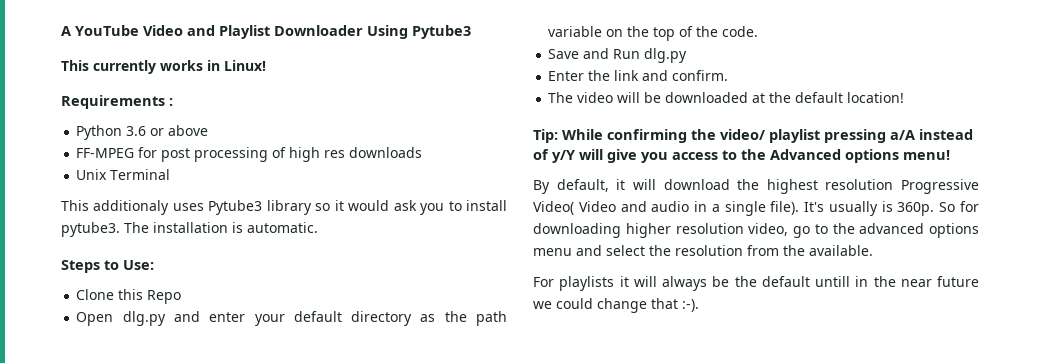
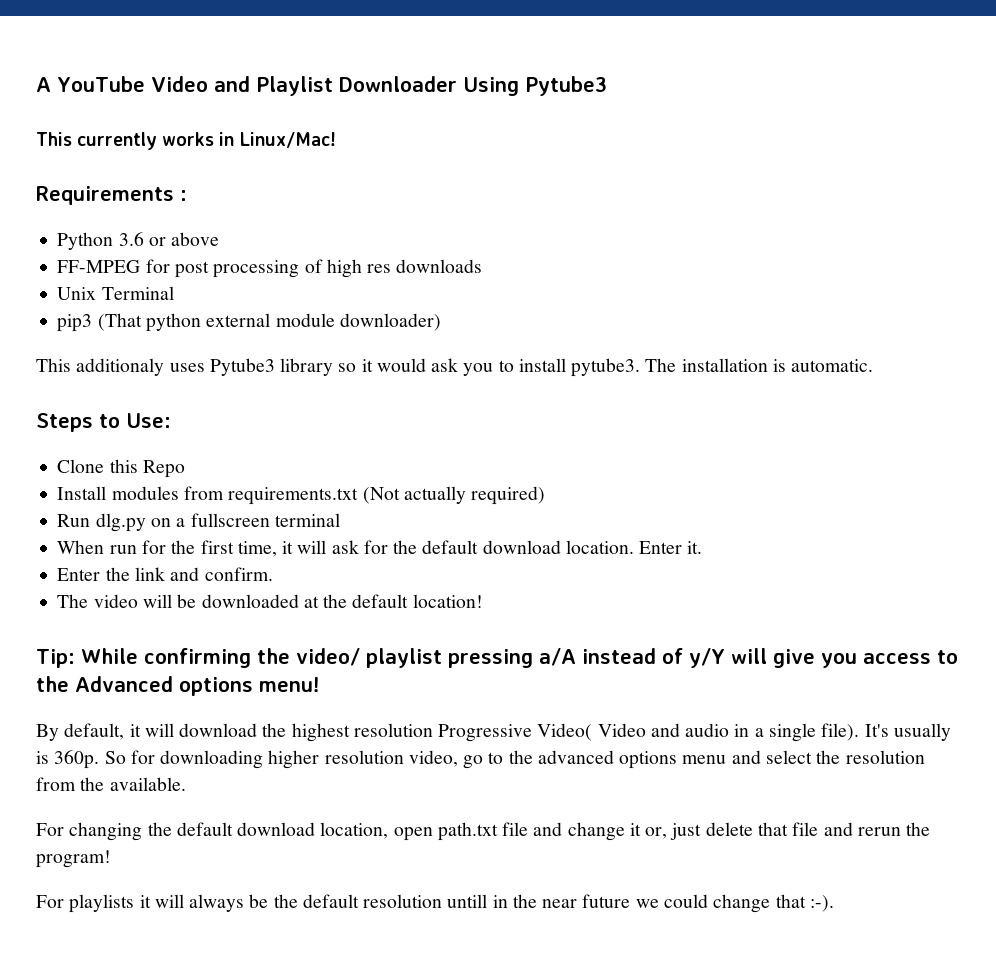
- This currently works in Linux!
+ This currently works in Linux/Mac!
+ pip3 (That python external module downloader)
- Open dlg.py and enter your default directory as the path variable on the top of the code.
- Save and Run dlg.py
+ Install modules from requirements.txt (Not actually required)
+ Run dlg.py on a fullscreen terminal
+ When run for the first time, it will ask for the default download location. Enter it.
+ For changing the default download location, open path.txt file and change it or, just delete that file and rerun the program!
- For playlists it will always be the default untill in the near future we could change that :-).
+ For playlists it will always be the default resolution untill in the near future we could change that :-).

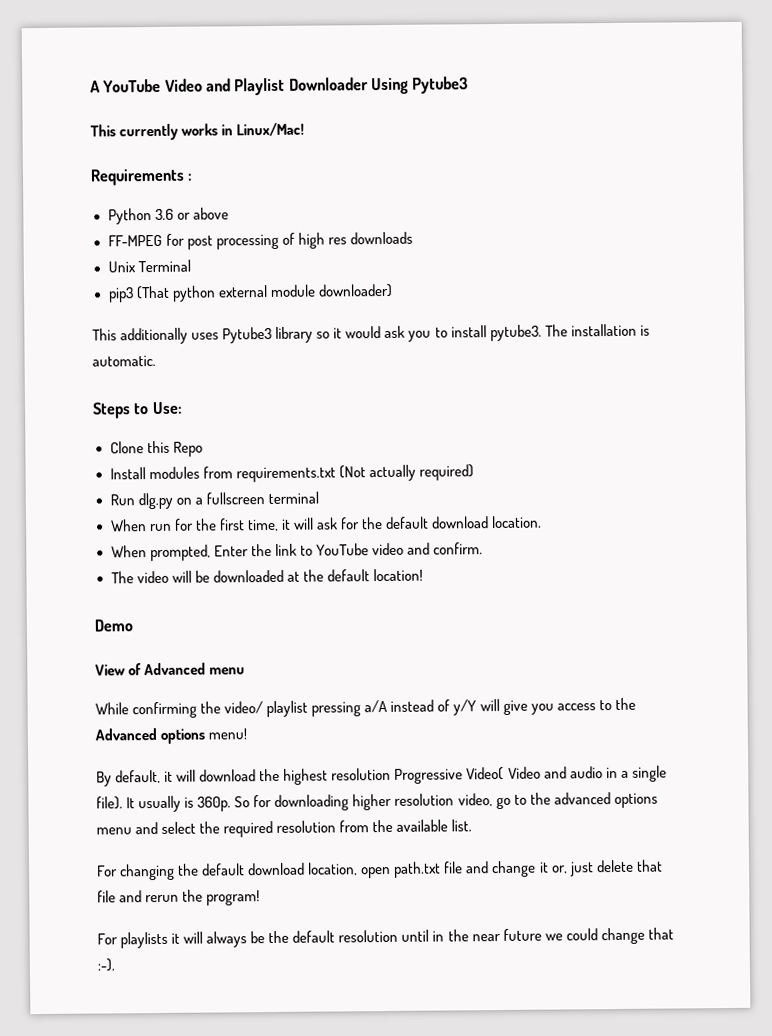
- This additionaly uses Pytube3 library so it would ask you to install pytube3.
+ This additionally uses Pytube3 library so it would ask you to install pytube3.
- When run for the first time, it will ask for the default download location. Enter it.
- Enter the link and confirm.
+ When run for the first time, it will ask for the default download location.
+ When prompted, Enter the link to YouTube video and confirm.
- Tip: While confirming the video/ playlist pressing a/A instead of y/Y will give you access to the Advanced options menu!
+ Demo
+ View of Advanced menu
+ While confirming the video/ playlist pressing a/A instead of y/Y will give you access to the Advanced options menu!
- It's usually is 360p.
+ It usually is 360p.
- So for downloading higher resolution video, go to the advanced options menu and select the resolution from the available.
+ So for downloading higher resolution video, go to the advanced options menu and select the required resolution from the available list.
- For playlists it will always be the default resolution untill in the near future we could change that :-).
+ For playlists it will always be the default resolution until in the near future we could change that :-).

